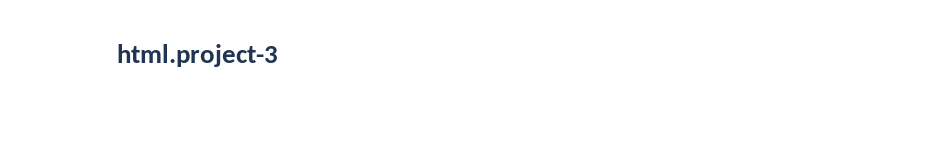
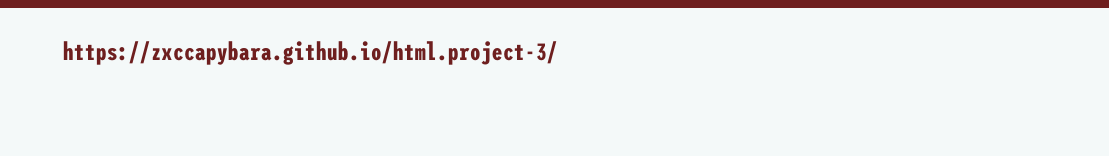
- html.project-3
+ https://zxccapybara.github.io/html.project-3/

